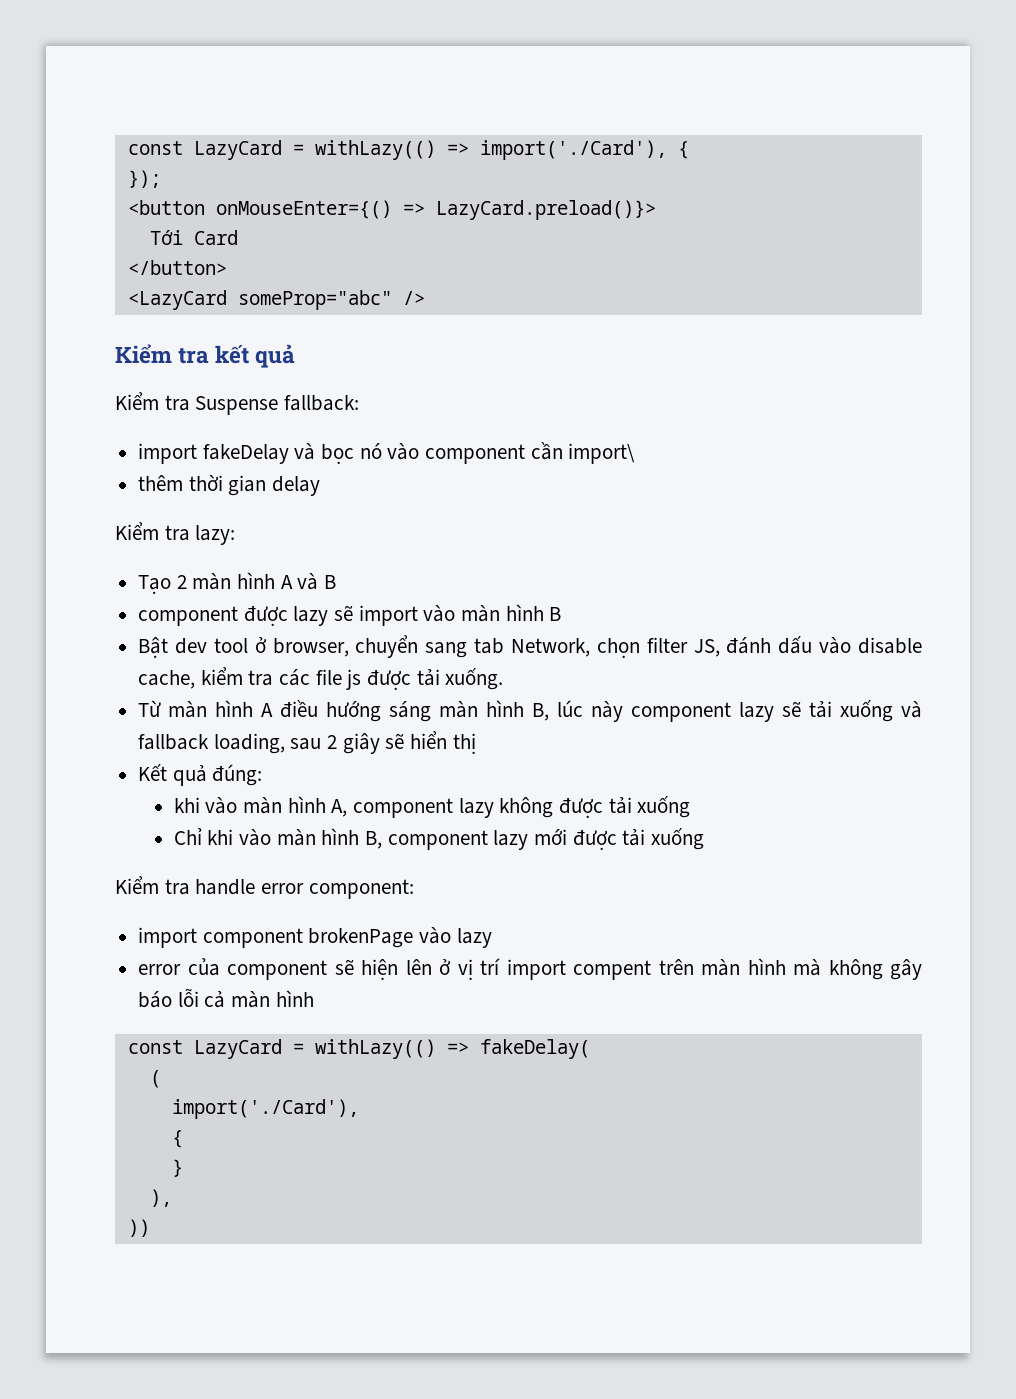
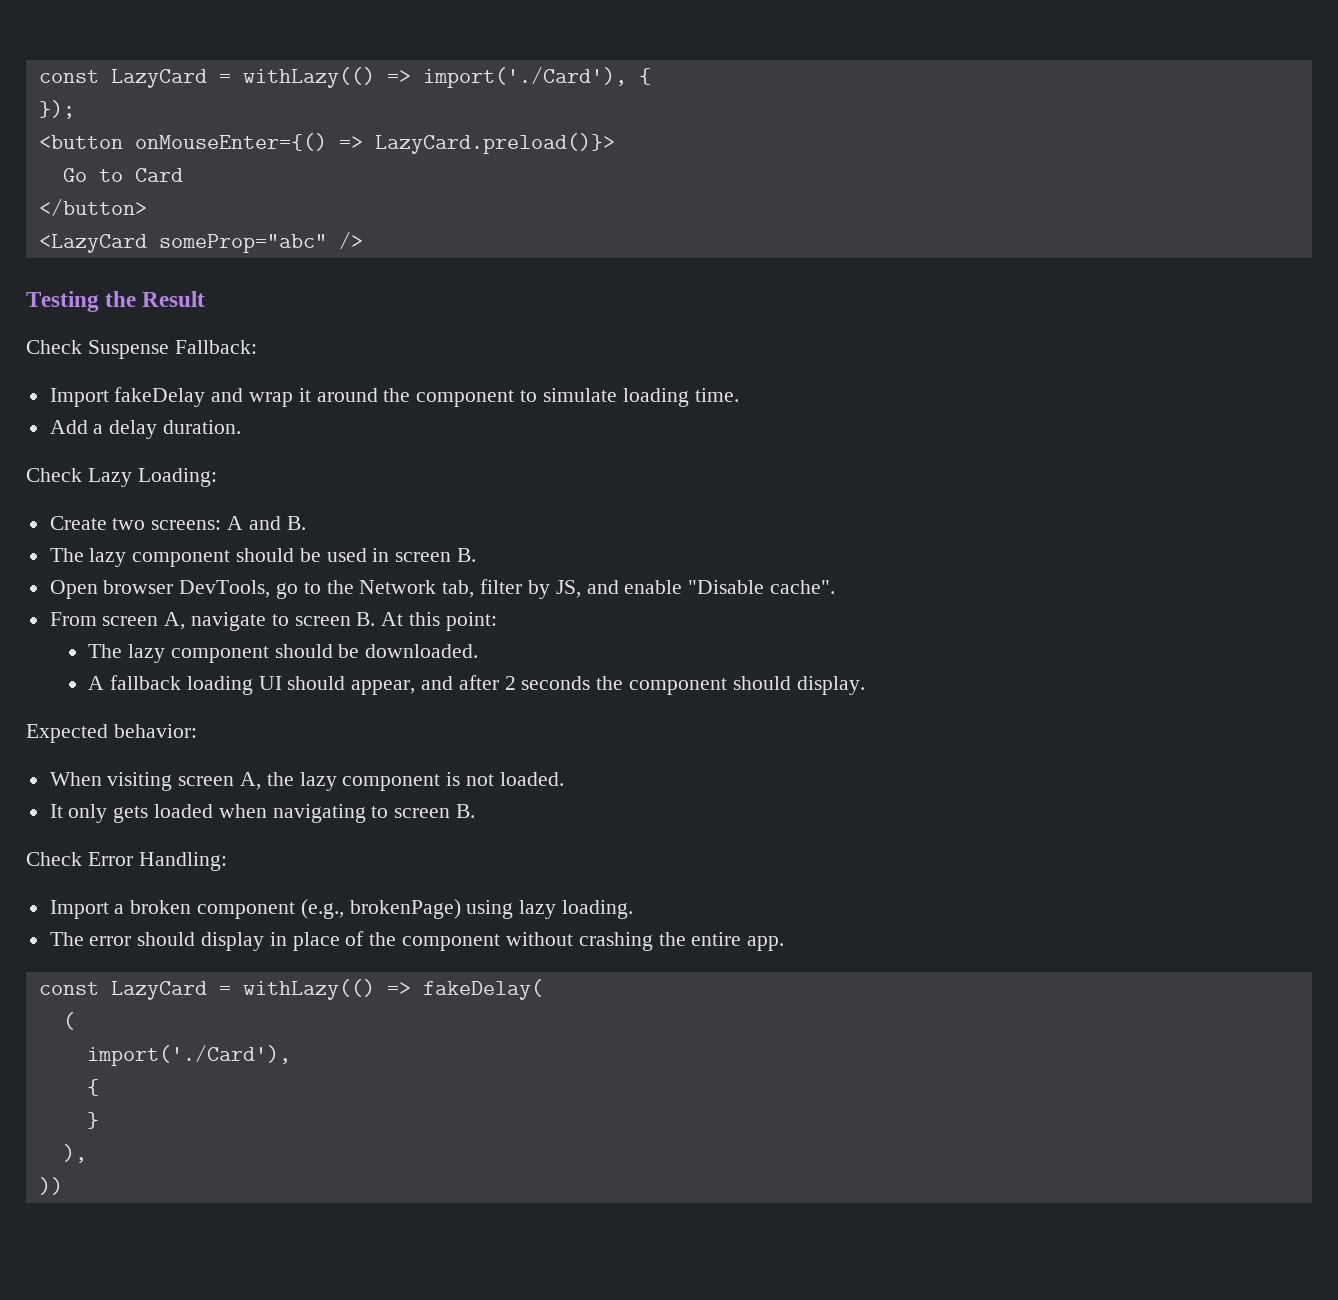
- Tới Card
+ Go to Card
- Kiểm tra kết quả
- Kiểm tra Suspense fallback:
- import fakeDelay và bọc nó vào component cần import\
- thêm thời gian delay
- Kiểm tra lazy:
- Tạo 2 màn hình A và B
- component được lazy sẽ import vào màn hình B
- Bật dev tool ở browser, chuyển sang tab Network, chọn filter JS, đánh dấu vào disable cache, kiểm tra các file js được tải xuống.
- Từ màn hình A điều hướng sáng màn hình B, lúc này component lazy sẽ tải xuống và fallback loading, sau 2 giây sẽ hiển thị
- Kết quả đúng:
- khi vào màn hình A, component lazy không được tải xuống
- Chỉ khi vào màn hình B, component lazy mới được tải xuống
- Kiểm tra handle error component:
- import component brokenPage vào lazy
- error của component sẽ hiện lên ở vị trí import compent trên màn hình mà không gây báo lỗi cả màn hình
+ Testing the Result
+ Check Suspense Fallback:
+ Import fakeDelay and wrap it around the component to simulate loading time.
+ Add a delay duration.
+ Check Lazy Loading:
+ Create two screens: A and B.
+ The lazy component should be used in screen B.
+ Open browser DevTools, go to the Network tab, filter by JS, and enable "Disable cache".
+ From screen A, navigate to screen B. At this point:
+ The lazy component should be downloaded.
+ A fallback loading UI should appear, and after 2 seconds the component should display.
+ Expected behavior:
+ When visiting screen A, the lazy component is not loaded.
+ It only gets loaded when navigating to screen B.
+ Check Error Handling:
+ Import a broken component (e.g., brokenPage) using lazy loading.
+ The error should display in place of the component without crashing the entire app.

